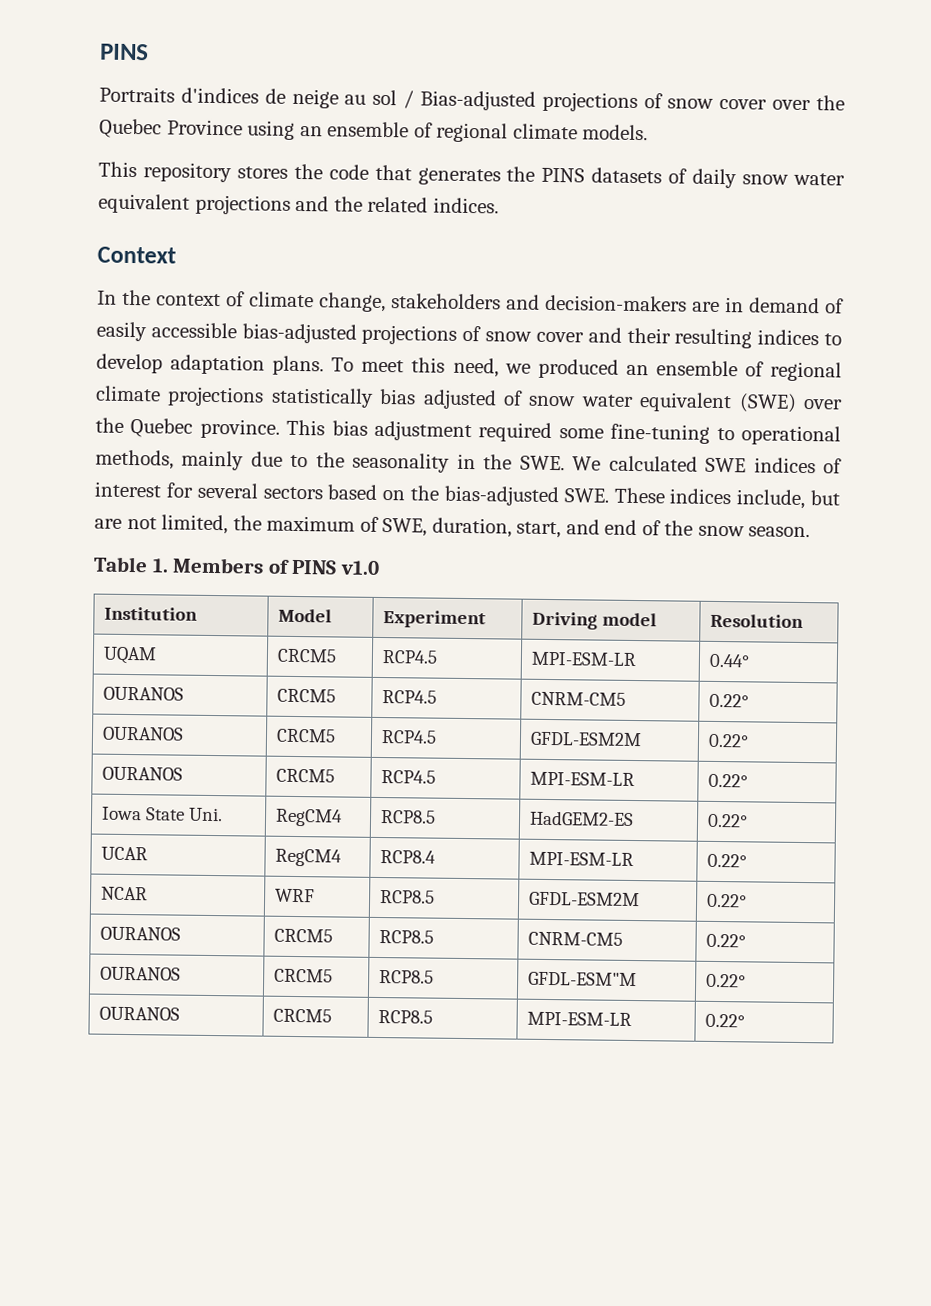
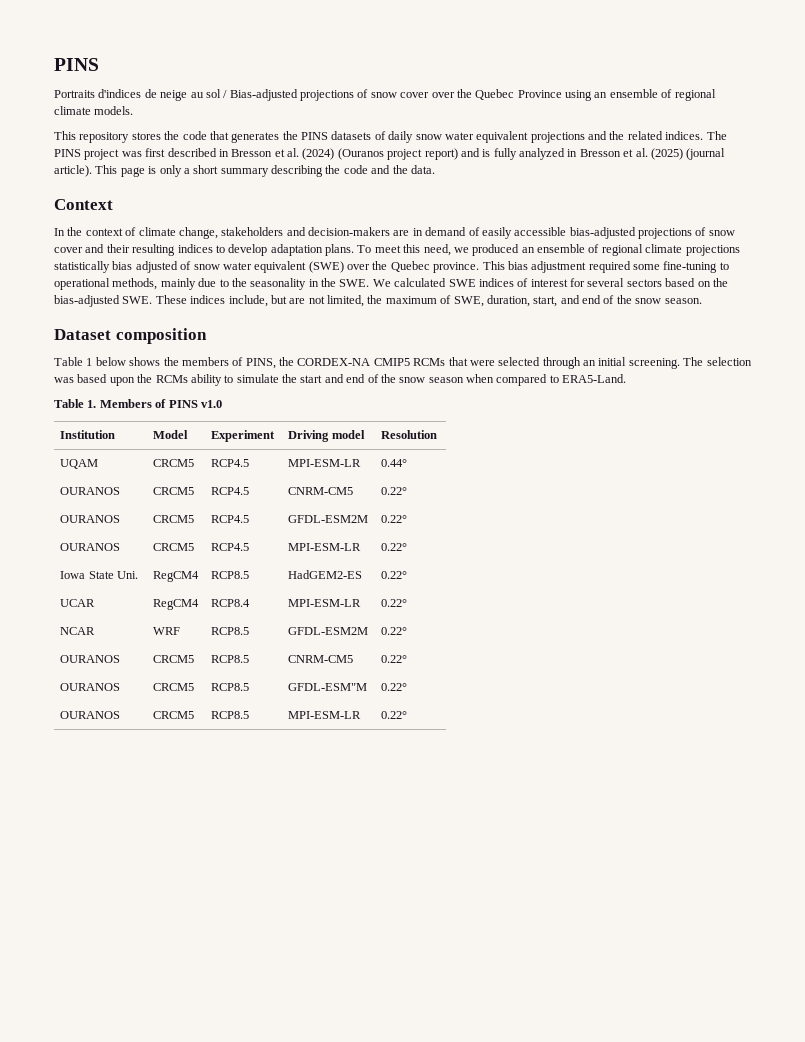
+ The PINS project was first described in Bresson et al. (2024) (Ouranos project report) and is fully analyzed in Bresson et al. (2025) (journal article). This page is only a short summary describing the code and the data.
+ Dataset composition
+ Table 1 below shows the members of PINS, the CORDEX-NA CMIP5 RCMs that were selected through an initial screening. The selection was based upon the RCMs ability to simulate the start and end of the snow season when compared to ERA5-Land.

